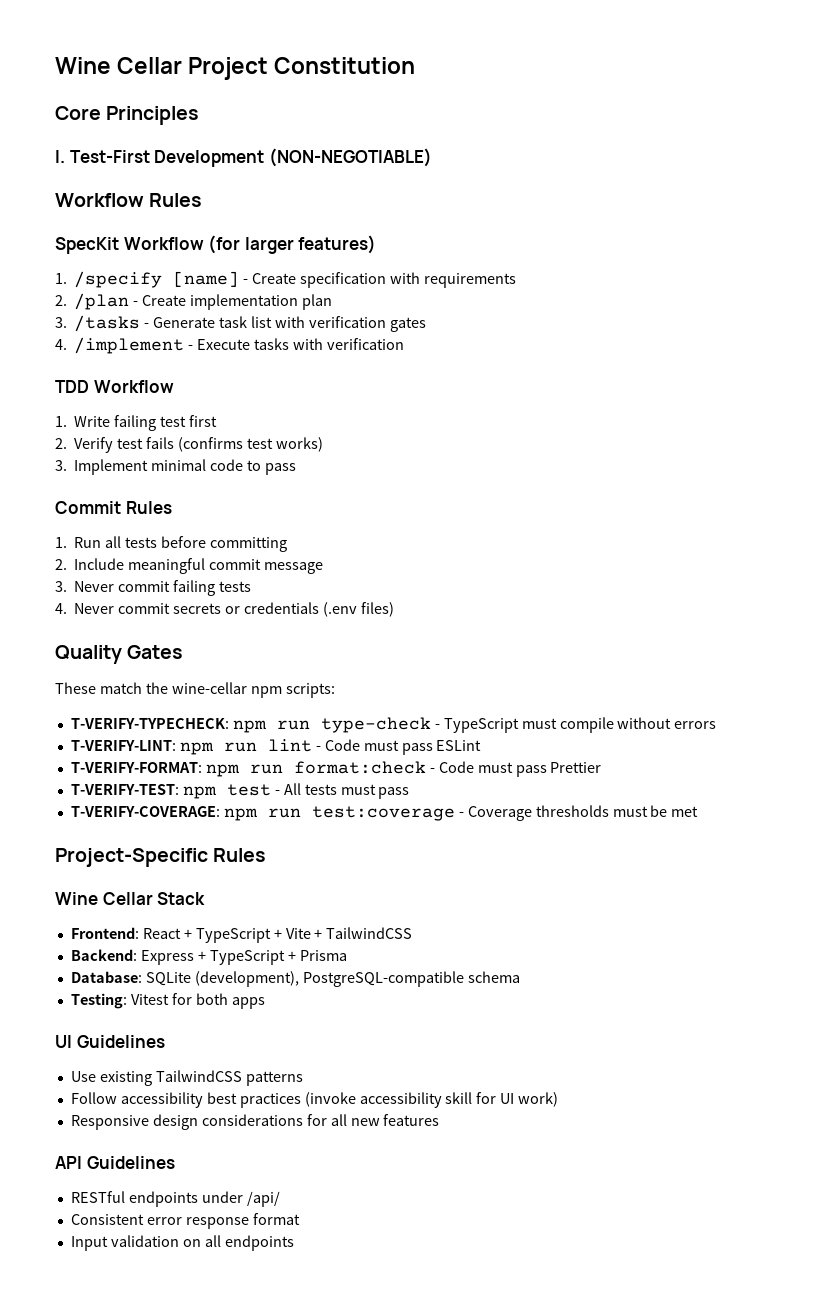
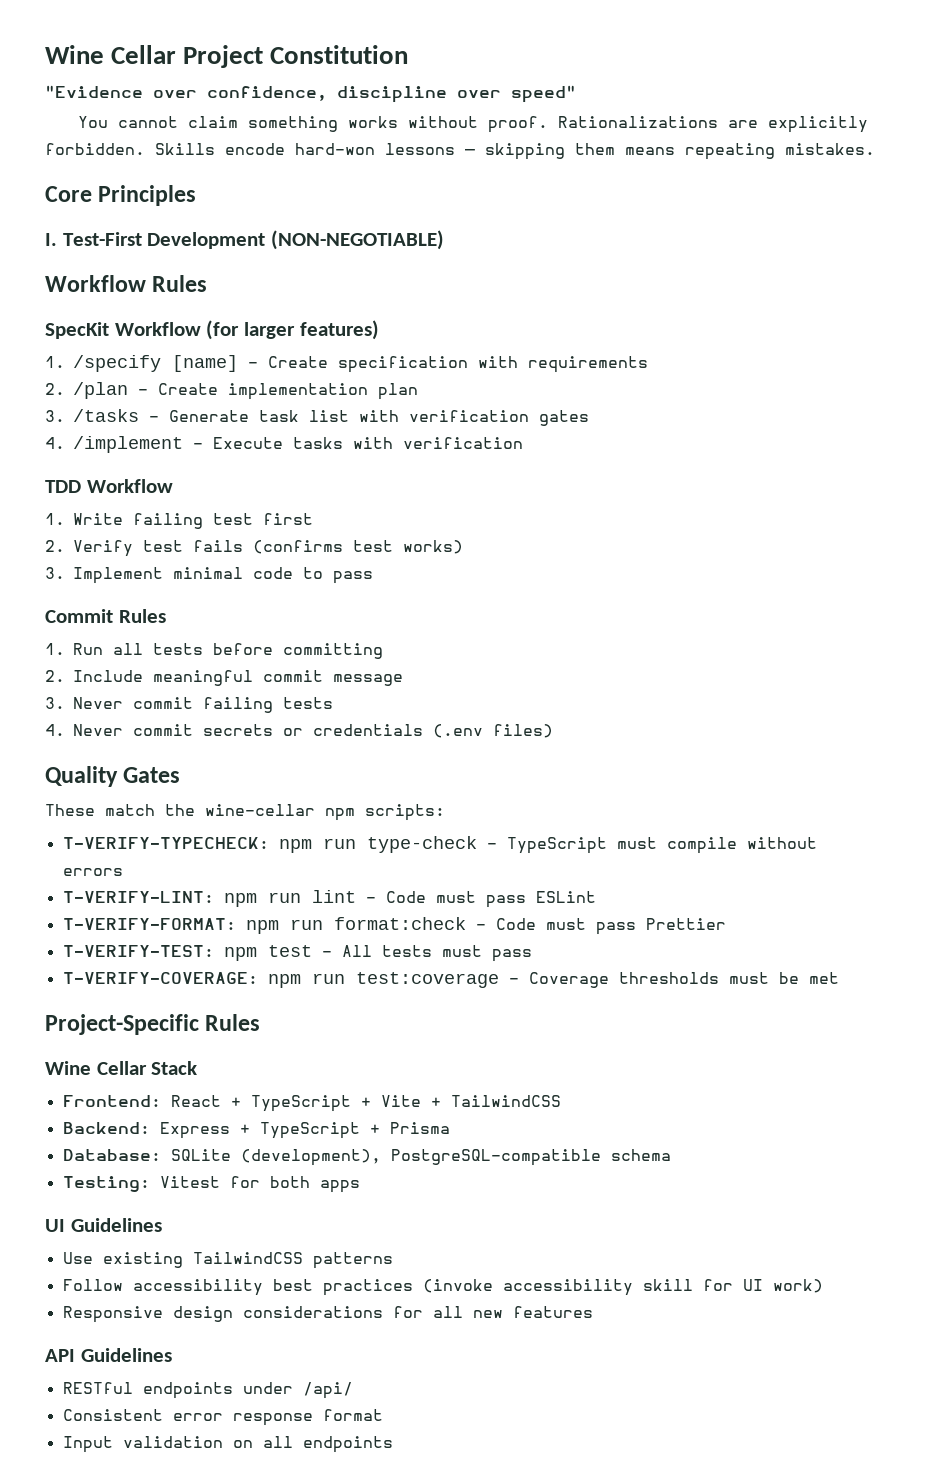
+ "Evidence over confidence, discipline over speed"
+ You cannot claim something works without proof. Rationalizations are explicitly forbidden. Skills encode hard-won lessons — skipping them means repeating mistakes.

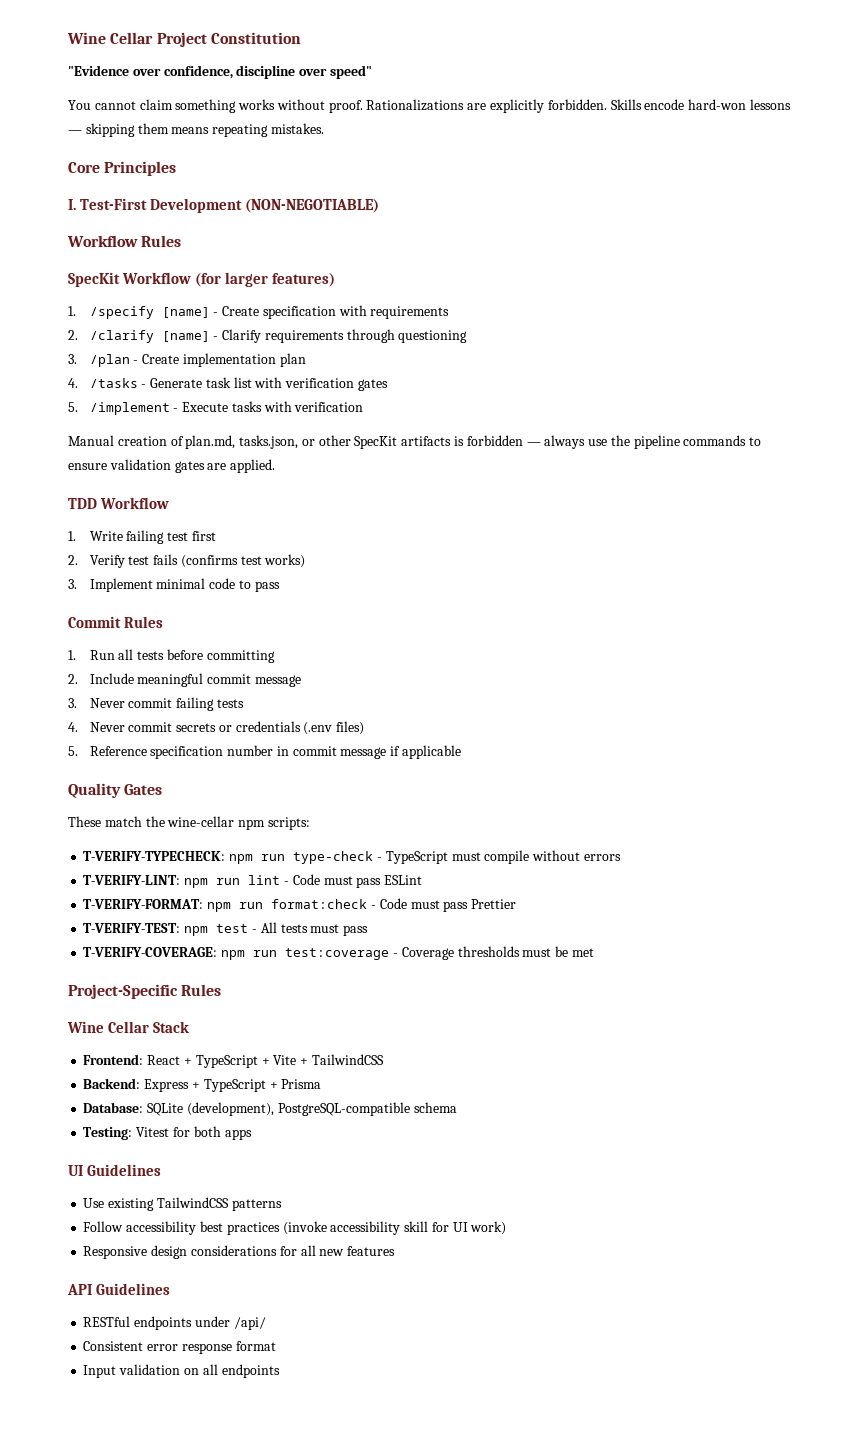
- 2. /plan - Create implementation plan
+ 2. /clarify [name] - Clarify requirements through questioning
+ 3. /plan - Create implementation plan
- 3. /tasks - Generate task list with verification gates
+ 4. /tasks - Generate task list with verification gates
- 4. /implement - Execute tasks with verification
+ 5. /implement - Execute tasks with verification
+ Manual creation of plan.md, tasks.json, or other SpecKit artifacts is forbidden — always use the pipeline commands to ensure validation gates are applied.
+ 5. Reference specification number in commit message if applicable

